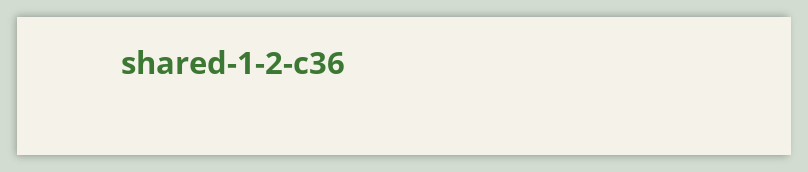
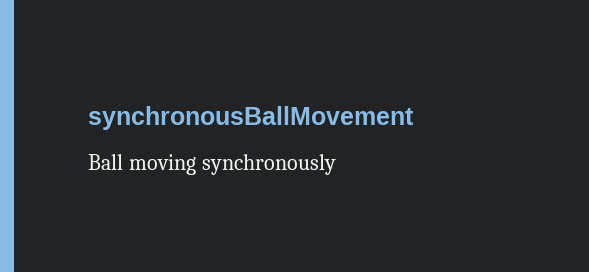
- shared-1-2-c36
+ synchronousBallMovement
+ Ball moving synchronously

